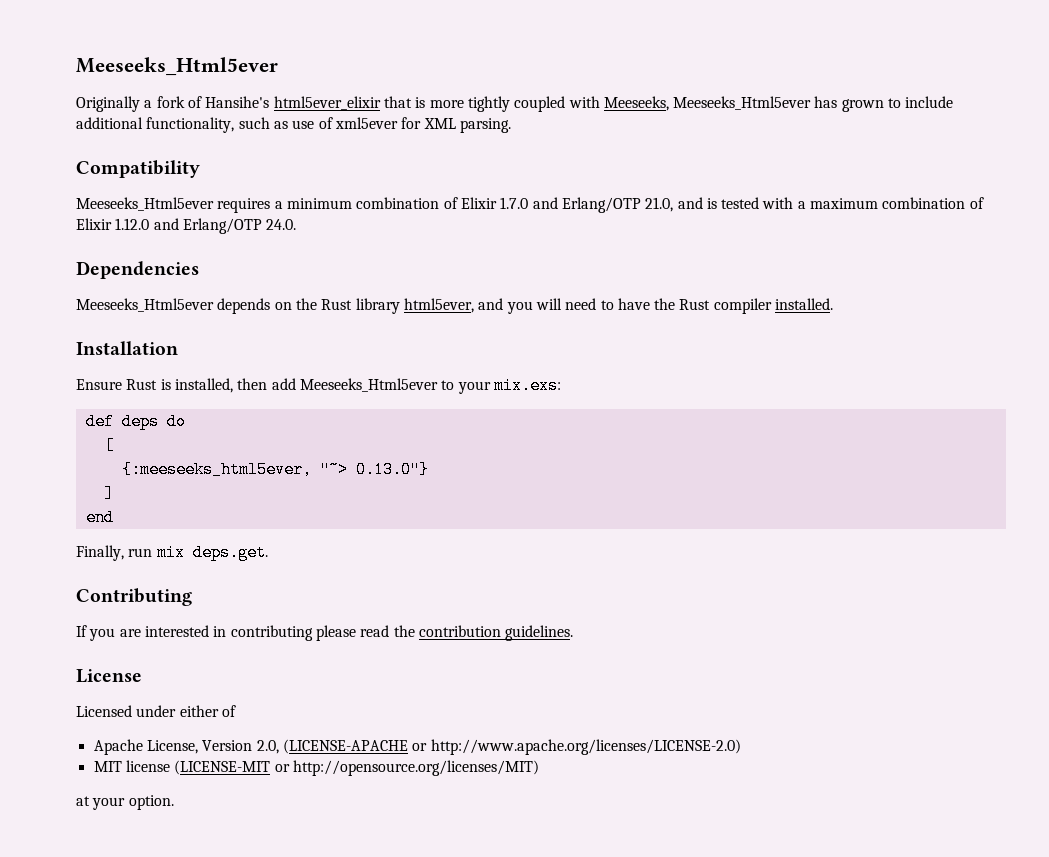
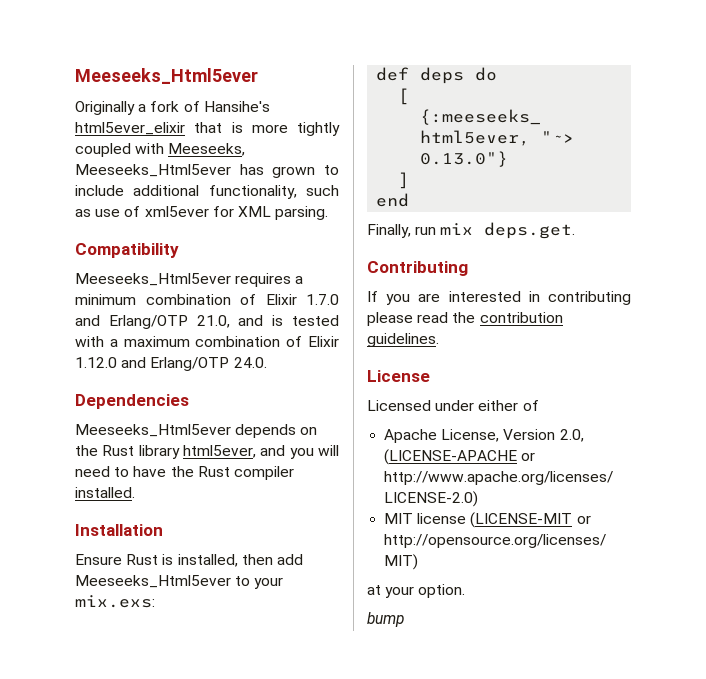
+ bump

